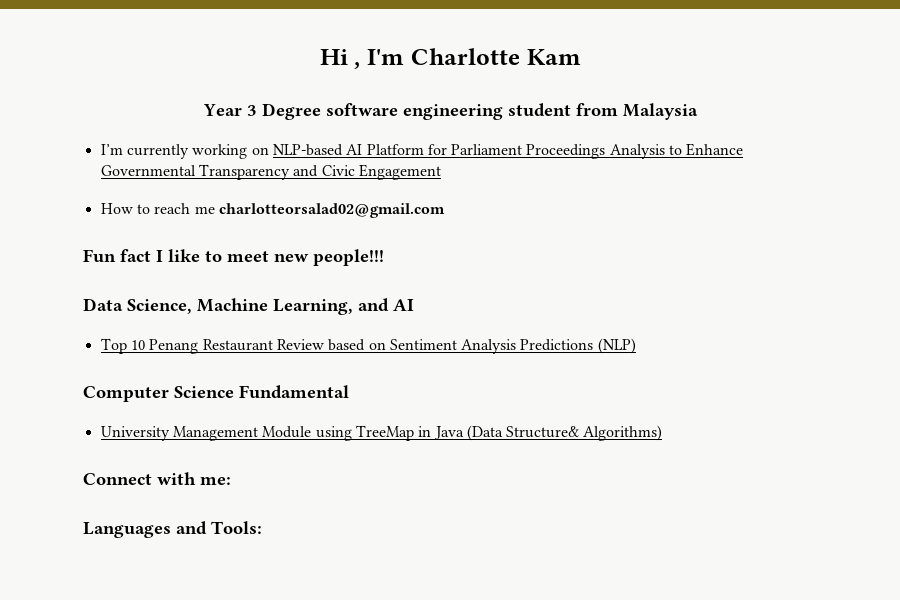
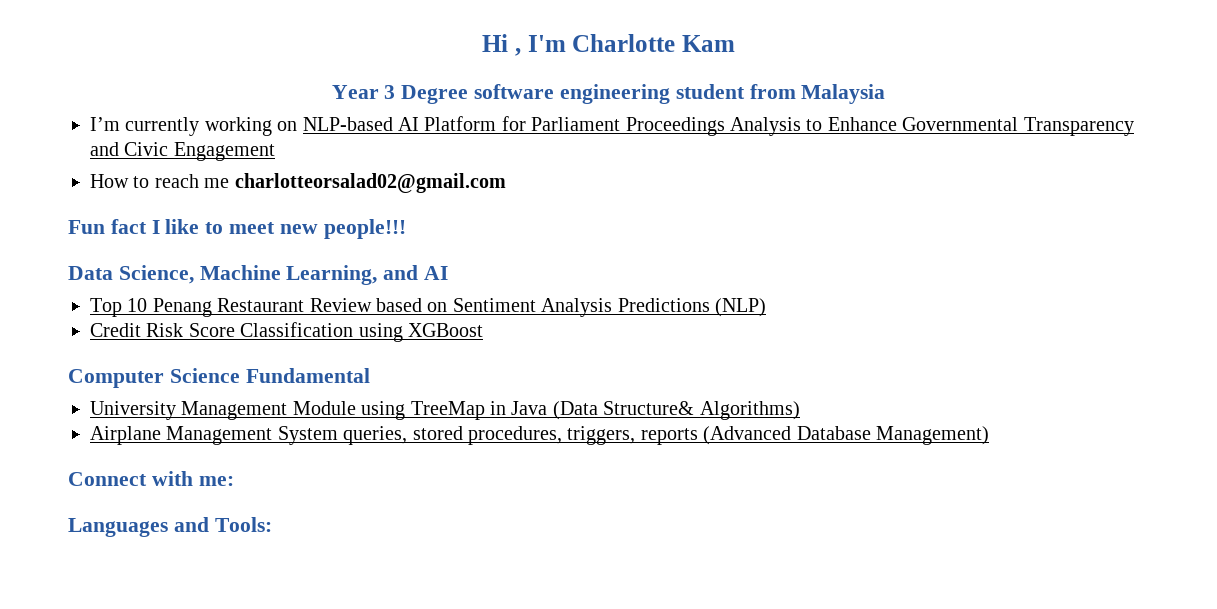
+ Credit Risk Score Classification using XGBoost
+ Airplane Management System queries, stored procedures, triggers, reports (Advanced Database Management)

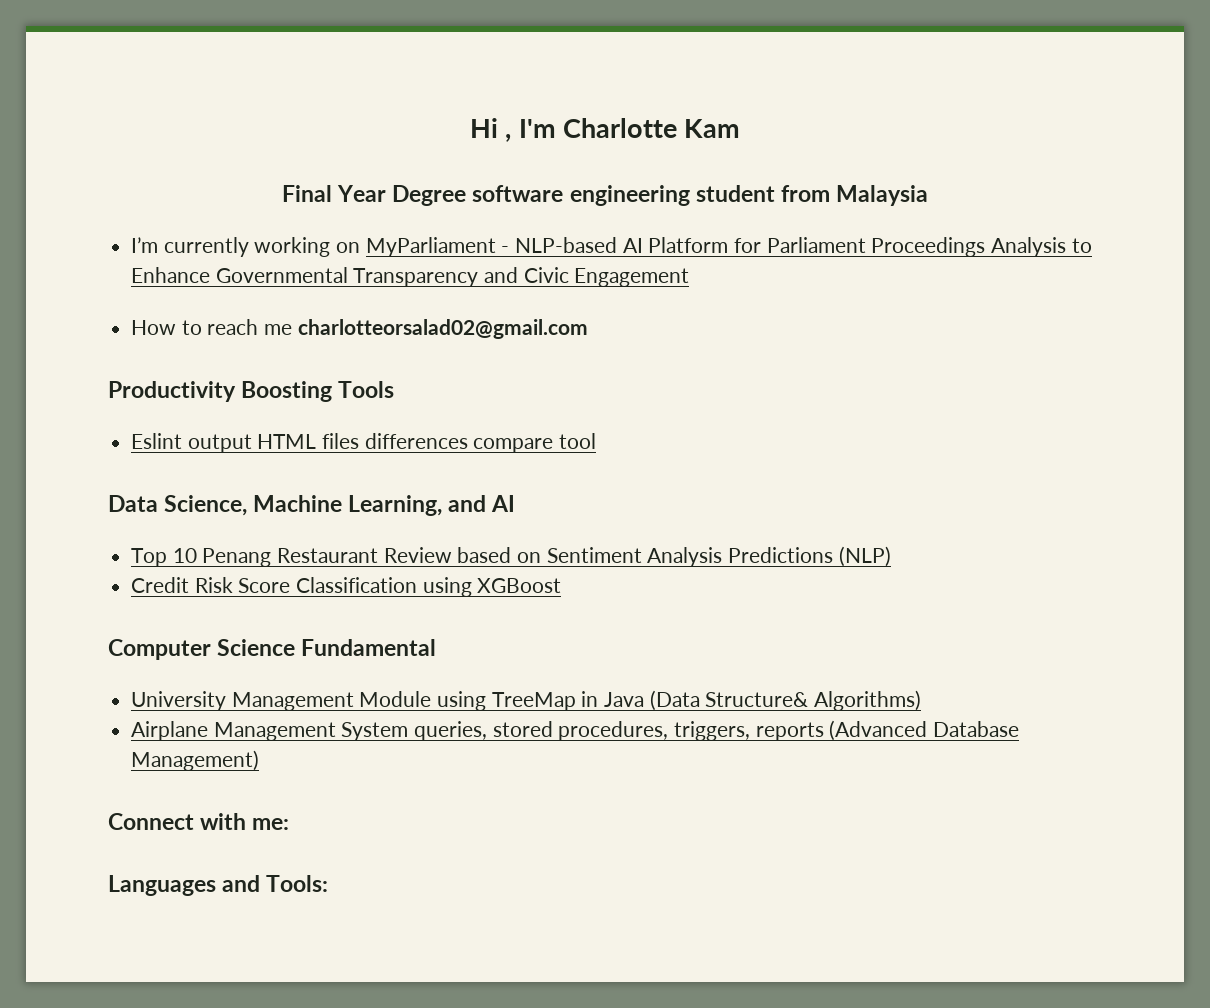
- Year 3 Degree software engineering student from Malaysia
+ Final Year Degree software engineering student from Malaysia
- I’m currently working on NLP-based AI Platform for Parliament Proceedings Analysis to Enhance Governmental Transparency and Civic Engagement
+ I’m currently working on MyParliament - NLP-based AI Platform for Parliament Proceedings Analysis to Enhance Governmental Transparency and Civic Engagement
- Fun fact I like to meet new people!!!
+ Productivity Boosting Tools
+ Eslint output HTML files differences compare tool

